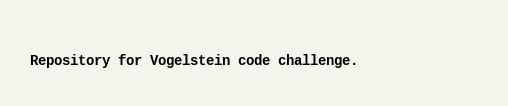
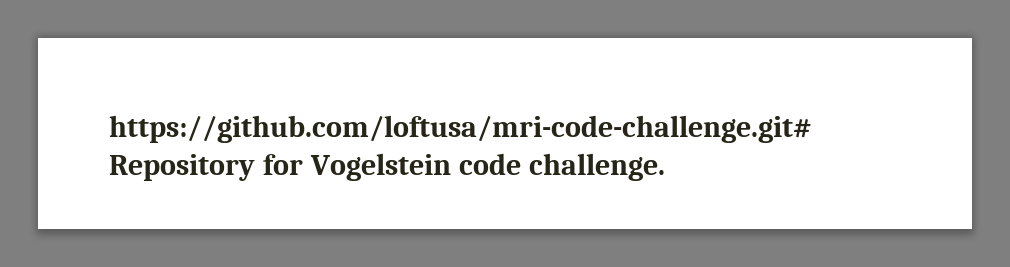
- Repository for Vogelstein code challenge.
+ https://github.com/loftusa/mri-code-challenge.git# Repository for Vogelstein code challenge.

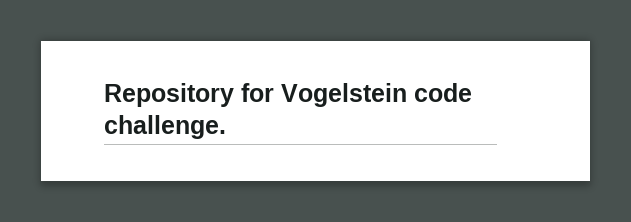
- https://github.com/loftusa/mri-code-challenge.git# Repository for Vogelstein code challenge.
+ Repository for Vogelstein code challenge.

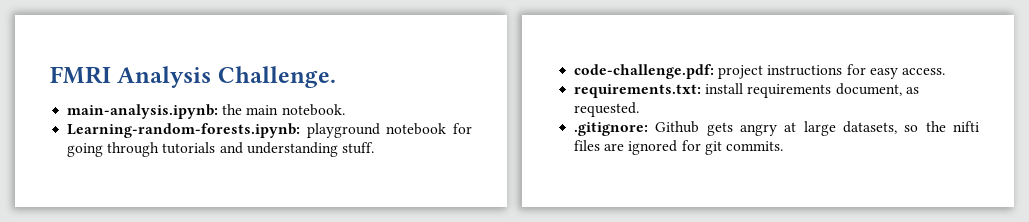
- Repository for Vogelstein code challenge.
+ FMRI Analysis Challenge.
+ main-analysis.ipynb: the main notebook.
+ Learning-random-forests.ipynb: playground notebook for going through tutorials and understanding stuff.
+ code-challenge.pdf: project instructions for easy access.
+ requirements.txt: install requirements document, as requested.
+ .gitignore: Github gets angry at large datasets, so the nifti files are ignored for git commits.

